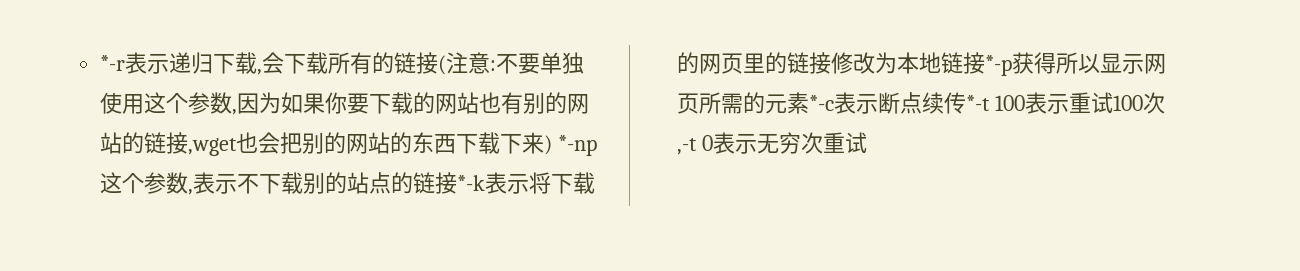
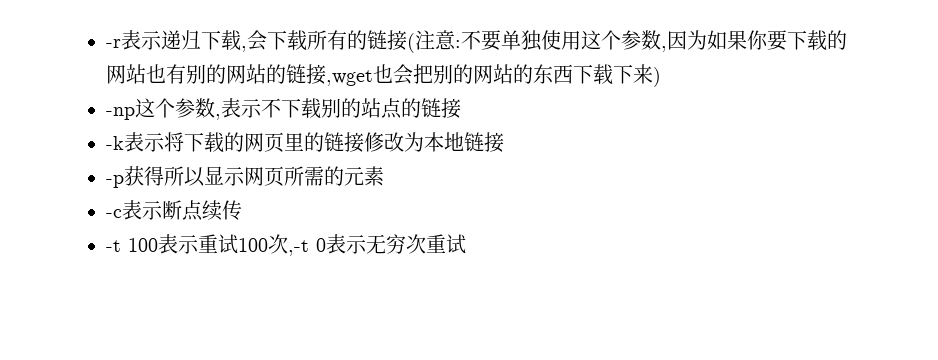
- *-r表示递归下载,会下载所有的链接(注意:
+ -r表示递归下载,会下载所有的链接(注意:
- 不要单独使用这个参数,因为如果你要下载的网站也有别的网站的链接,wget也会把别的网站的东西下载下来) *-np这个参数,表示不下载别的站点的链接*-k表示将下载的网页里的链接修改为本地链接*-p获得所以显示网页所需的元素*-c表示断点续传*-t 100表示重试100次,-t 0表示无穷次重试
+ 不要单独使用这个参数,因为如果你要下载的网站也有别的网站的链接,wget也会把别的网站的东西下载下来)
+ -np这个参数,表示不下载别的站点的链接
+ -k表示将下载的网页里的链接修改为本地链接
+ -p获得所以显示网页所需的元素
+ -c表示断点续传
+ -t 100表示重试100次,-t 0表示无穷次重试

